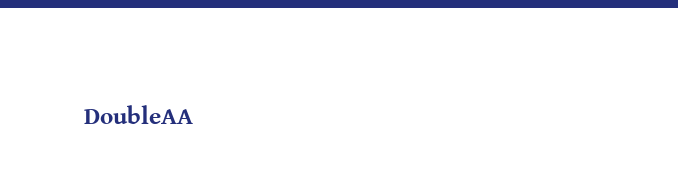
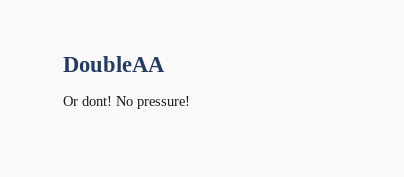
+ Or dont! No pressure!

